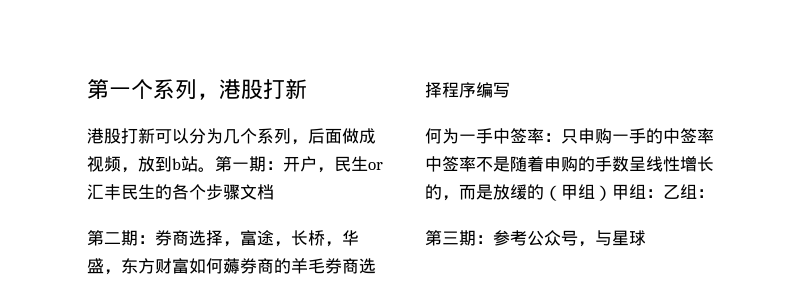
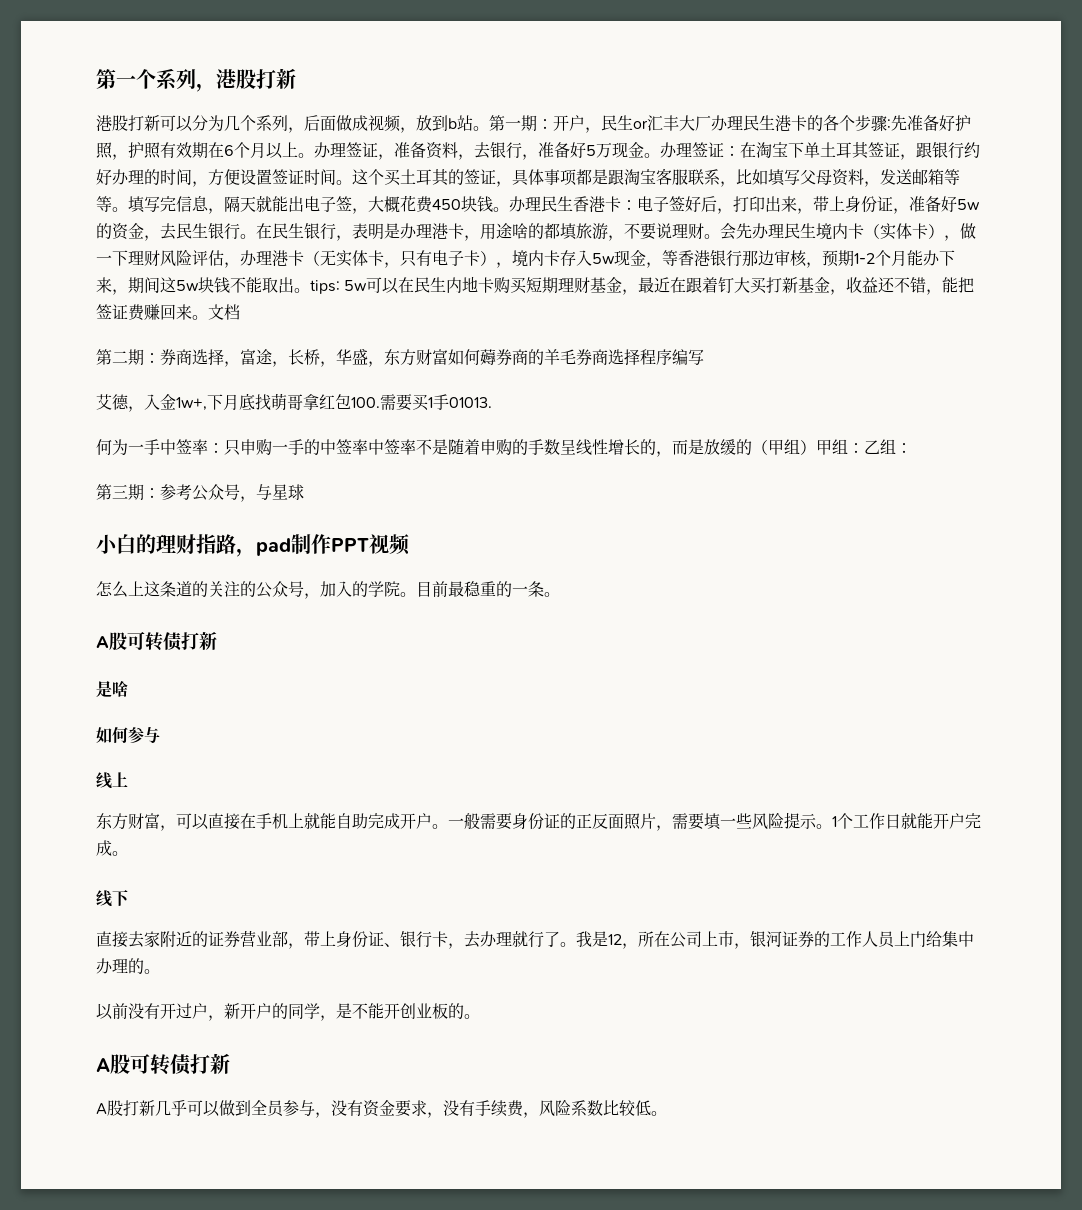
- 第一期：开户，民生or汇丰民生的各个步骤文档
+ 第一期：开户，民生or汇丰大厂办理民生港卡的各个步骤:先准备好护照，护照有效期在6个月以上。办理签证，准备资料，去银行，准备好5万现金。办理签证：在淘宝下单土耳其签证，跟银行约好办理的时间，方便设置签证时间。这个买土耳其的签证，具体事项都是跟淘宝客服联系，比如填写父母资料，发送邮箱等等。填写完信息，隔天就能出电子签，大概花费450块钱。办理民生香港卡：电子签好后，打印出来，带上身份证，准备好5w的资金，去民生银行。在民生银行，表明是办理港卡，用途啥的都填旅游，不要说理财。会先办理民生境内卡（实体卡），做一下理财风险评估，办理港卡（无实体卡，只有电子卡），境内卡存入5w现金，等香港银行那边审核，预期1-2个月能办下来，期间这5w块钱不能取出。tips: 5w可以在民生内地卡购买短期理财基金，最近在跟着钉大买打新基金，收益还不错，能把签证费赚回来。文档
+ 艾德，入金1w+,下月底找萌哥拿红包100.需要买1手01013.
+ 小白的理财指路，pad制作PPT视频
+ 怎么上这条道的关注的公众号，加入的学院。目前最稳重的一条。
+ A股可转债打新
+ 是啥
+ 如何参与
+ 线上
+ 东方财富，可以直接在手机上就能自助完成开户。一般需要身份证的正反面照片，需要填一些风险提示。1个工作日就能开户完成。
+ 线下
+ 直接去家附近的证券营业部，带上身份证、银行卡，去办理就行了。我是12，所在公司上市，银河证券的工作人员上门给集中办理的。
+ 以前没有开过户，新开户的同学，是不能开创业板的。
+ A股可转债打新
+ A股打新几乎可以做到全员参与，没有资金要求，没有手续费，风险系数比较低。

